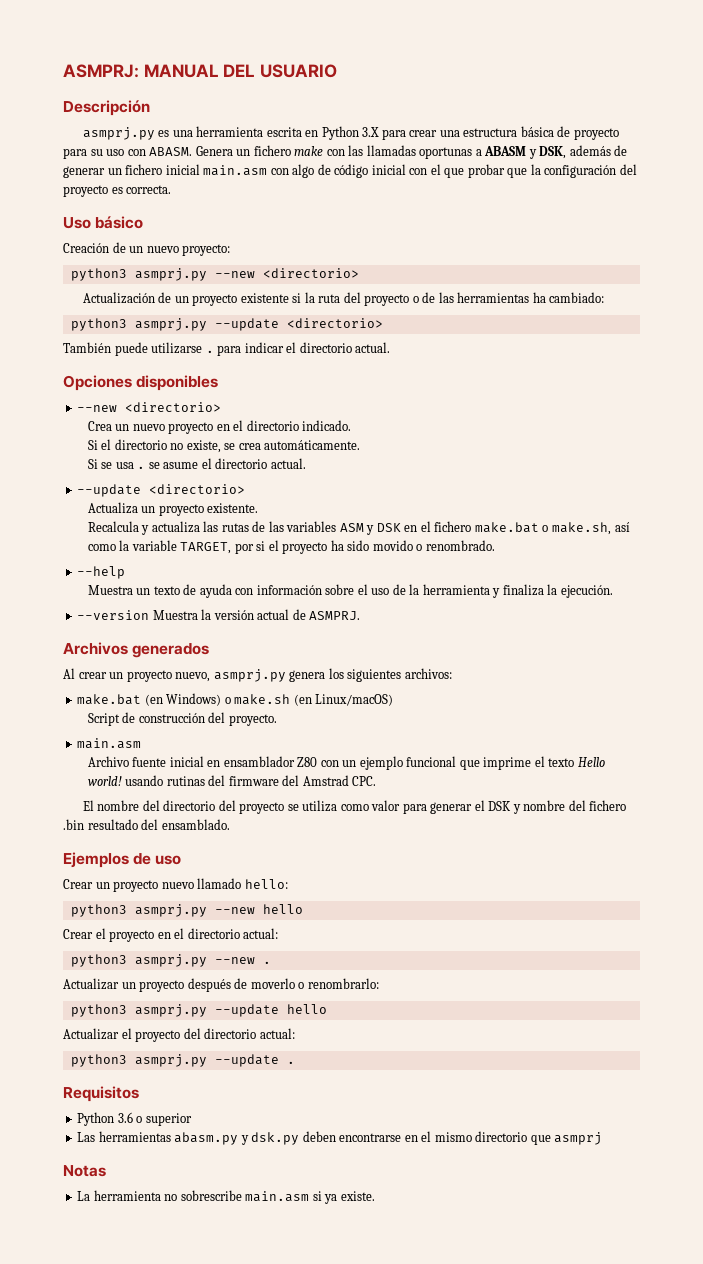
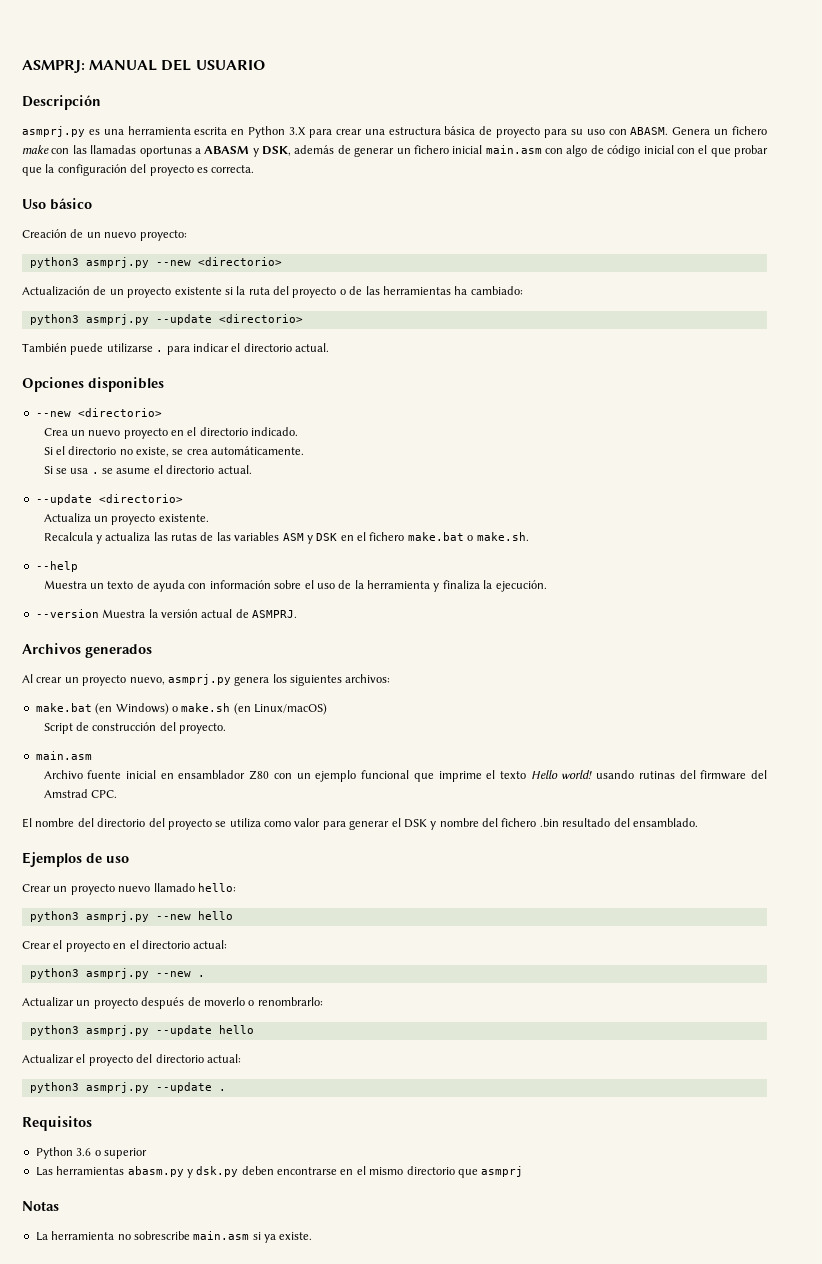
- Recalcula y actualiza las rutas de las variables ASM y DSK en el fichero make.bat o make.sh, así como la variable TARGET, por si el proyecto ha sido movido o renombrado.
+ Recalcula y actualiza las rutas de las variables ASM y DSK en el fichero make.bat o make.sh.

